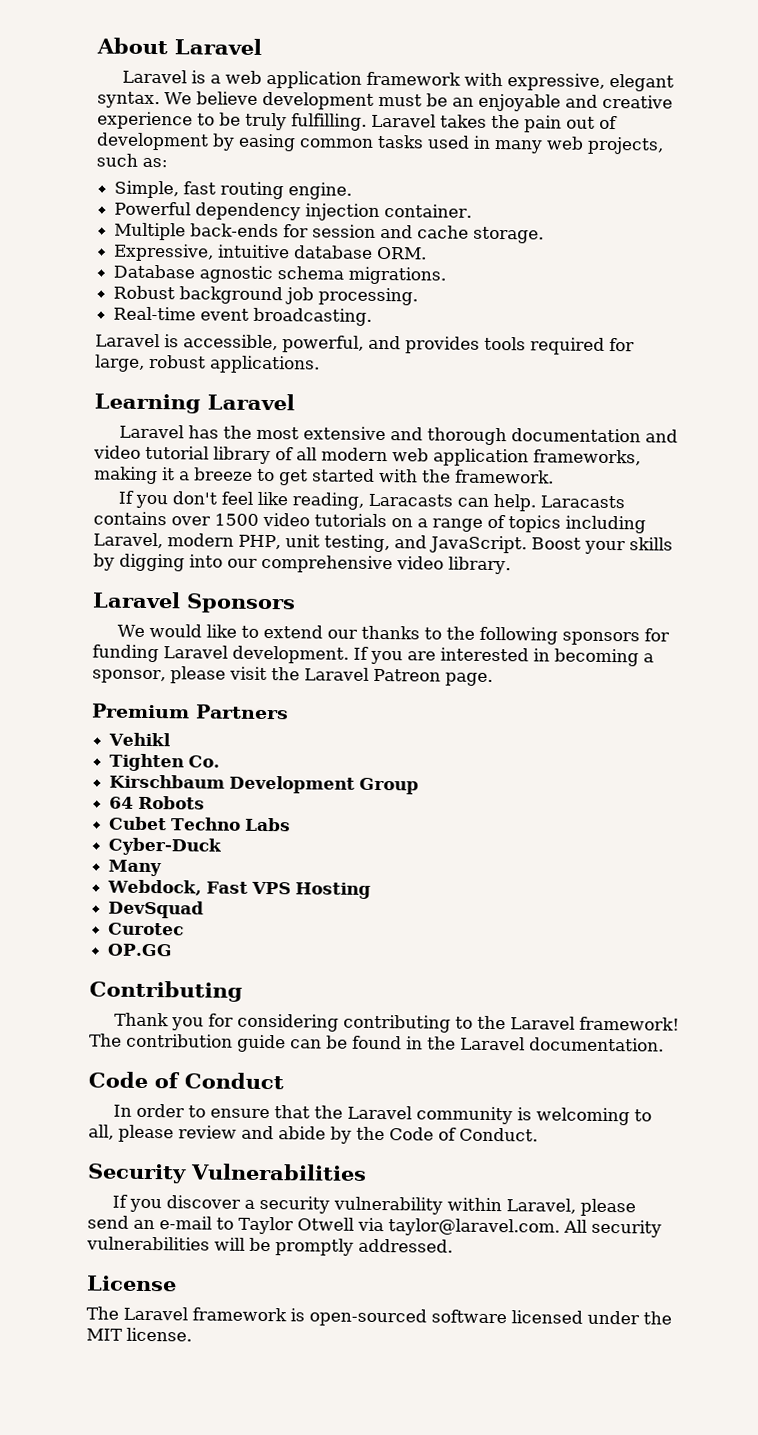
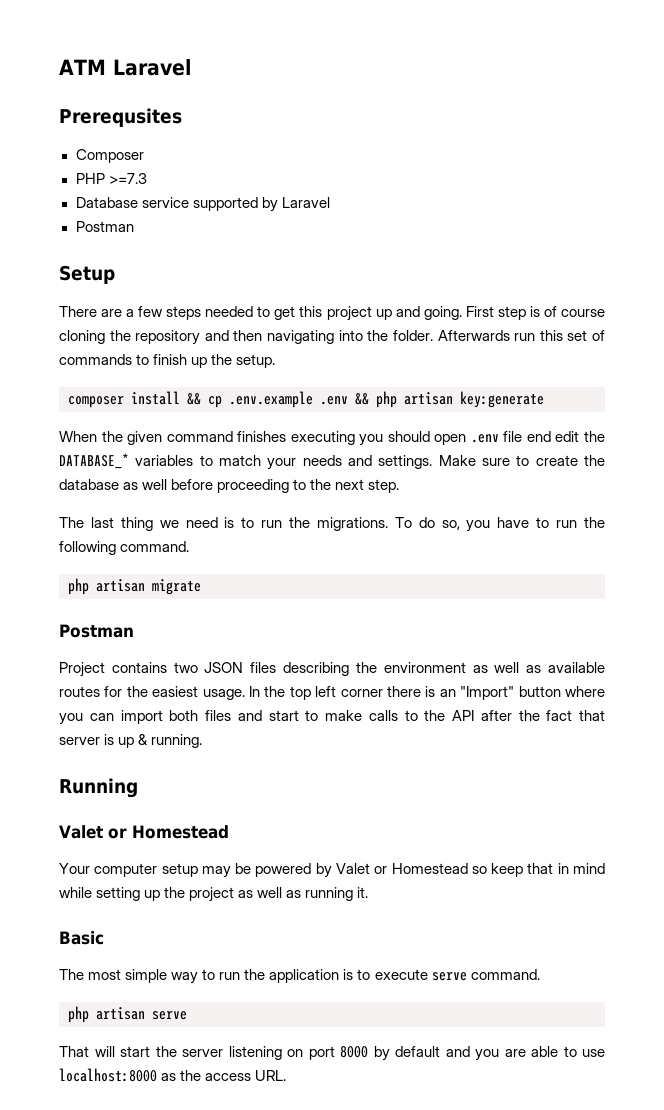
- About Laravel
- Laravel is a web application framework with expressive, elegant syntax. We believe development must be an enjoyable and creative experience to be truly fulfilling. Laravel takes the pain out of development by easing common tasks used in many web projects, such as:
- Simple, fast routing engine.
- Powerful dependency injection container.
- Multiple back-ends for session and cache storage.
- Expressive, intuitive database ORM.
- Database agnostic schema migrations.
- Robust background job processing.
- Real-time event broadcasting.
- Laravel is accessible, powerful, and provides tools required for large, robust applications.
- Learning Laravel
- Laravel has the most extensive and thorough documentation and video tutorial library of all modern web application frameworks, making it a breeze to get started with the framework.
- If you don't feel like reading, Laracasts can help. Laracasts contains over 1500 video tutorials on a range of topics including Laravel, modern PHP, unit testing, and JavaScript. Boost your skills by digging into our comprehensive video library.
- Laravel Sponsors
- We would like to extend our thanks to the following sponsors for funding Laravel development. If you are interested in becoming a sponsor, please visit the Laravel Patreon page.
- Premium Partners
- Vehikl
- Tighten Co.
- Kirschbaum Development Group
- 64 Robots
- Cubet Techno Labs
- Cyber-Duck
- Many
- Webdock, Fast VPS Hosting
- DevSquad
- Curotec
- OP.GG
- Contributing
- Thank you for considering contributing to the Laravel framework! The contribution guide can be found in the Laravel documentation.
- Code of Conduct
- In order to ensure that the Laravel community is welcoming to all, please review and abide by the Code of Conduct.
- Security Vulnerabilities
- If you discover a security vulnerability within Laravel, please send an e-mail to Taylor Otwell via taylor@laravel.com. All security vulnerabilities will be promptly addressed.
- License
- The Laravel framework is open-sourced software licensed under the MIT license.
+ ATM Laravel
+ Prerequsites
+ Composer
+ PHP >=7.3
+ Database service supported by Laravel
+ Postman
+ Setup
+ There are a few steps needed to get this project up and going. First step is of course cloning the repository and then navigating into the folder. Afterwards run this set of commands to finish up the setup.
+ composer install && cp .env.example .env && php artisan key:generate
+ When the given command finishes executing you should open .env file end edit the DATABASE_* variables to match your needs and settings. Make sure to create the database as well before proceeding to the next step.
+ The last thing we need is to run the migrations. To do so, you have to run the following command.
+ php artisan migrate
+ Postman
+ Project contains two JSON files describing the environment as well as available routes for the easiest usage. In the top left corner there is an "Import" button where you can import both files and start to make calls to the API after the fact that server is up & running.
+ Running
+ Valet or Homestead
+ Your computer setup may be powered by Valet or Homestead so keep that in mind while setting up the project as well as running it.
+ Basic
+ The most simple way to run the application is to execute serve command.
+ php artisan serve
+ That will start the server listening on port 8000 by default and you are able to use localhost:8000 as the access URL.

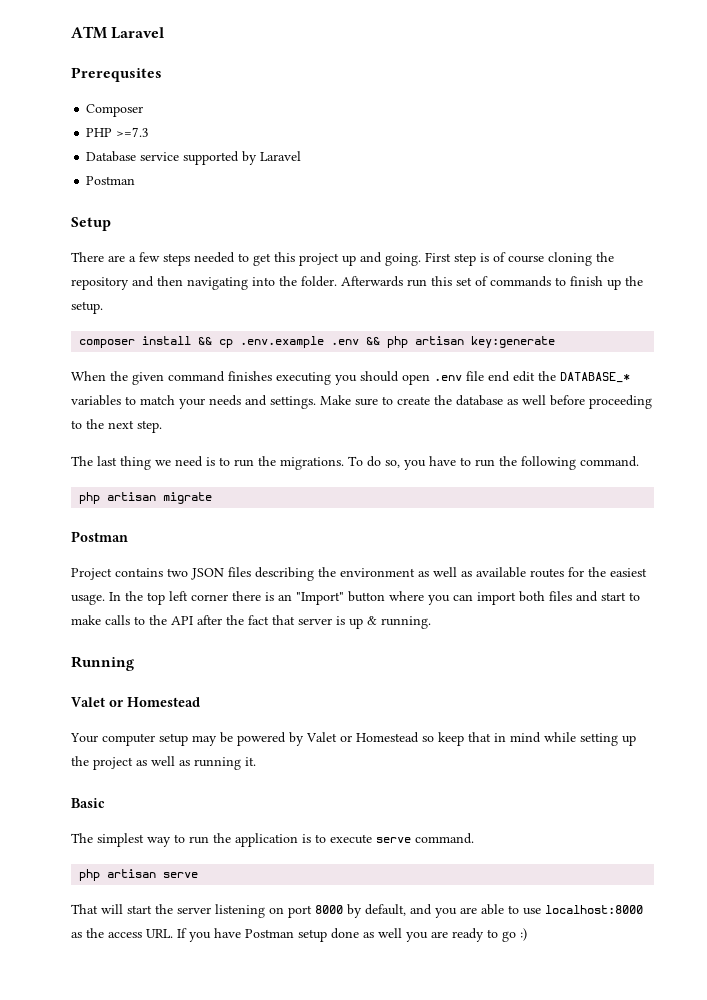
- The most simple way to run the application is to execute serve command.
+ The simplest way to run the application is to execute serve command.
- That will start the server listening on port 8000 by default and you are able to use localhost:8000 as the access URL.
+ That will start the server listening on port 8000 by default, and you are able to use localhost:8000 as the access URL. If you have Postman setup done as well you are ready to go :)

